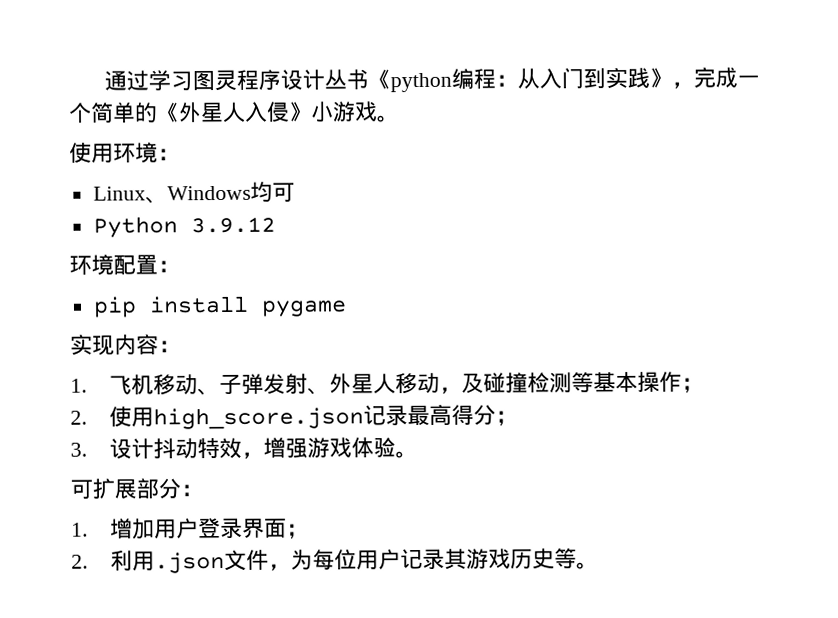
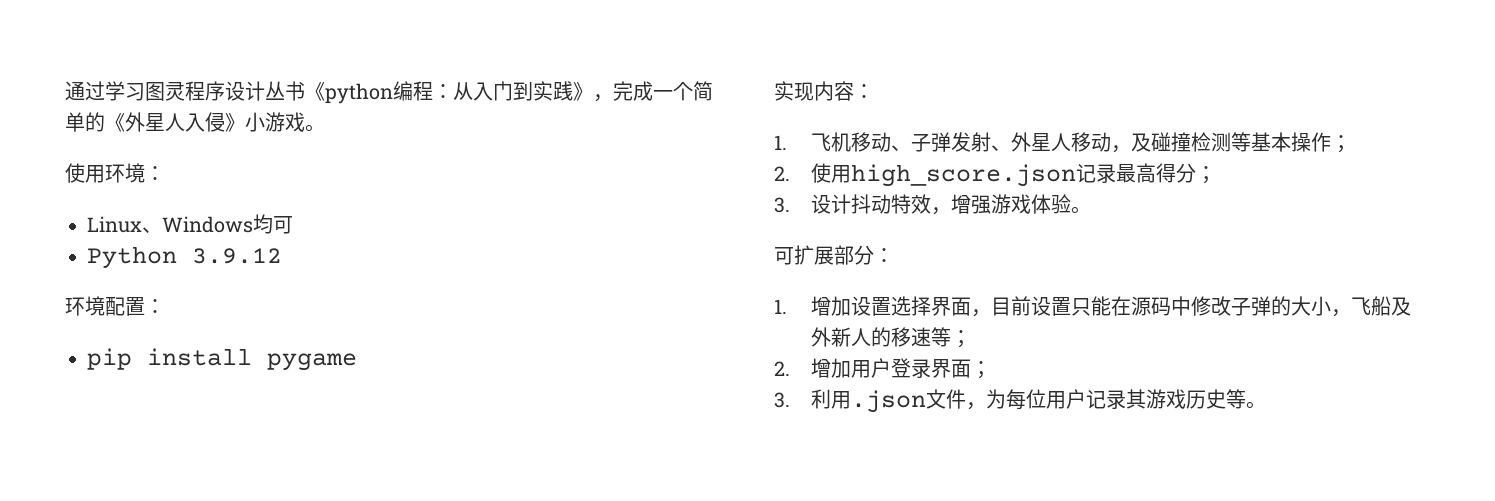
- 1.增加用户登录界面；
+ 1.增加设置选择界面，目前设置只能在源码中修改子弹的大小，飞船及外新人的移速等；
+ 2.增加用户登录界面；
- 2.利用.json文件，为每位用户记录其游戏历史等。
+ 3.利用.json文件，为每位用户记录其游戏历史等。

